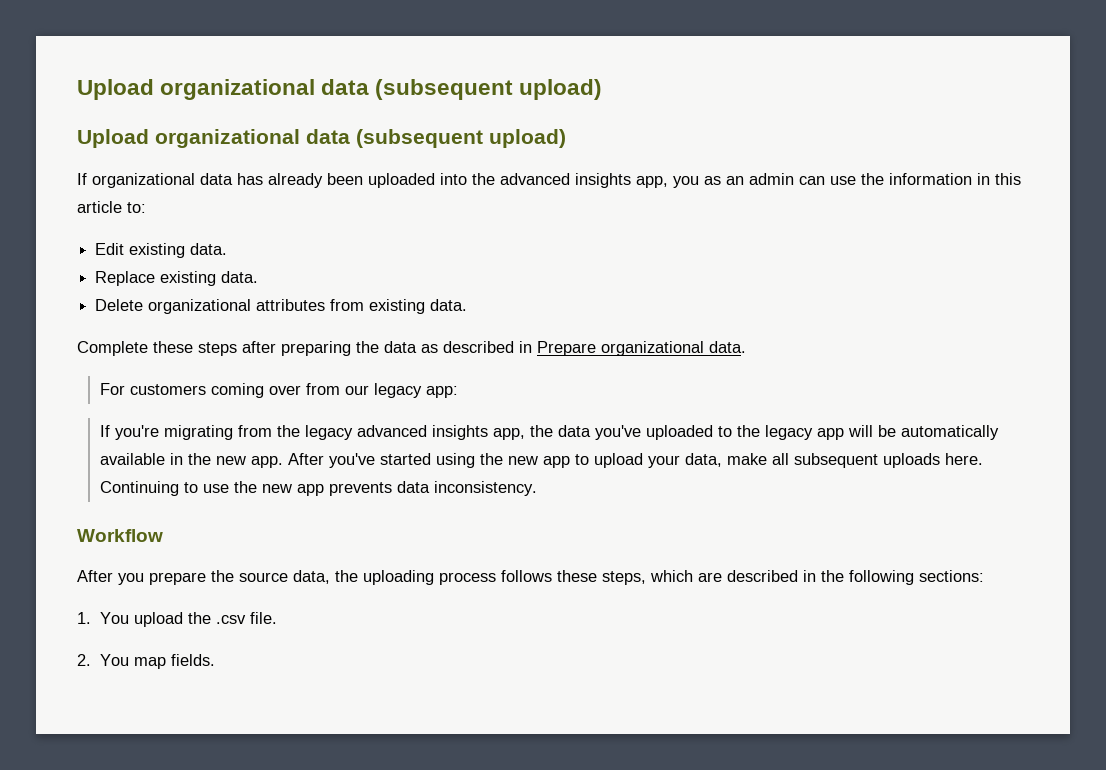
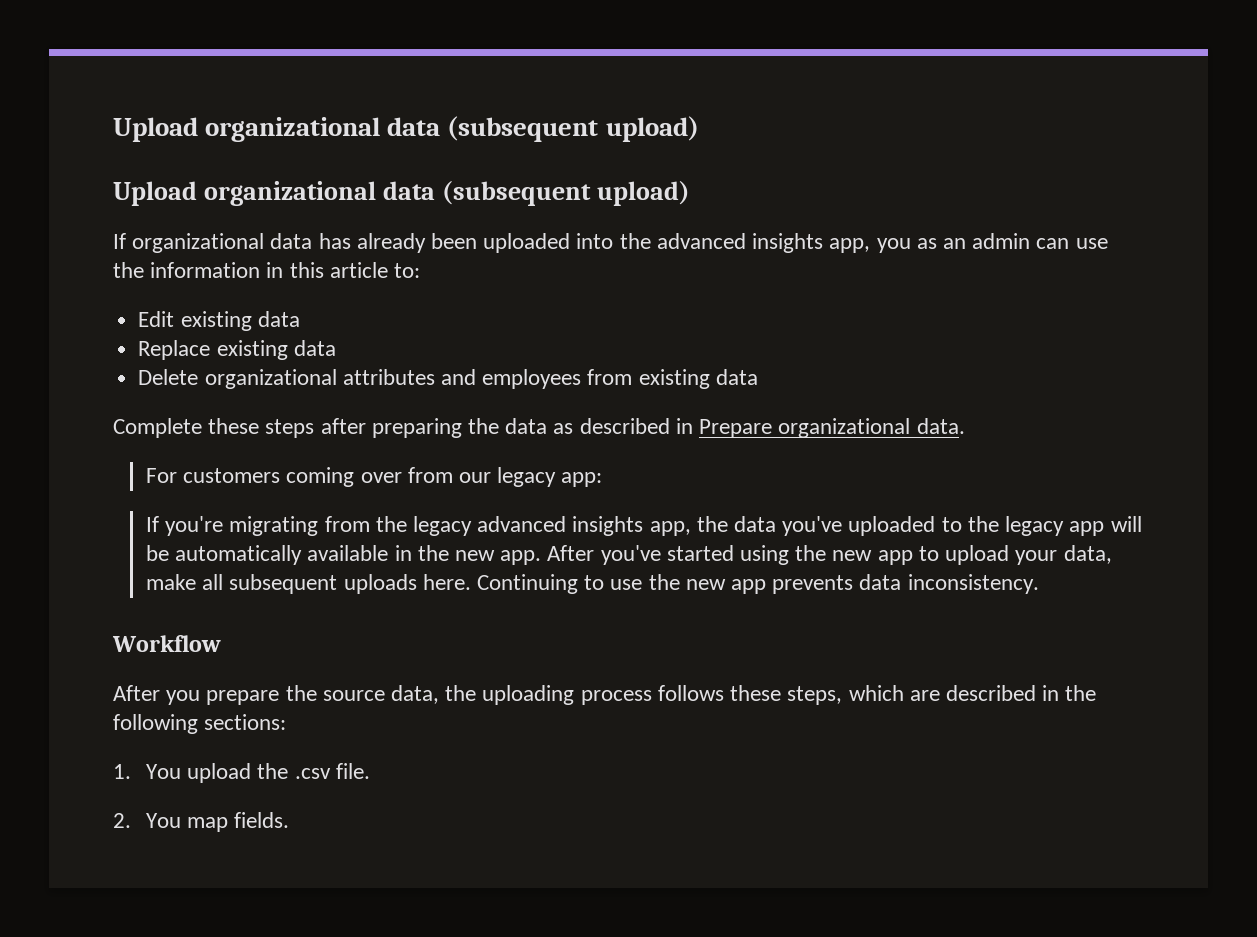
- Edit existing data.
+ Edit existing data
- Replace existing data.
+ Replace existing data
- Delete organizational attributes from existing data.
+ Delete organizational attributes and employees from existing data

